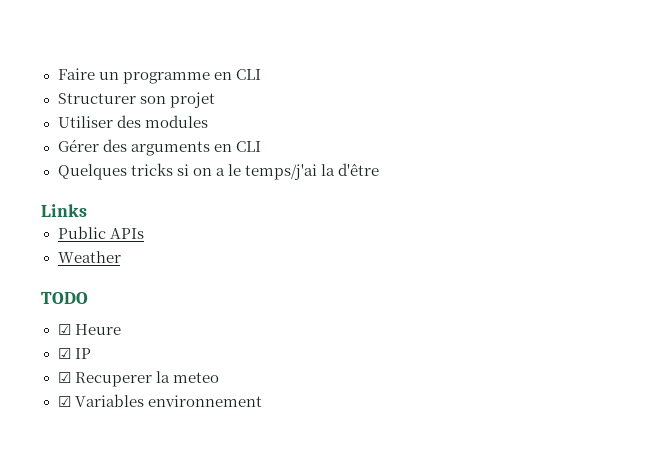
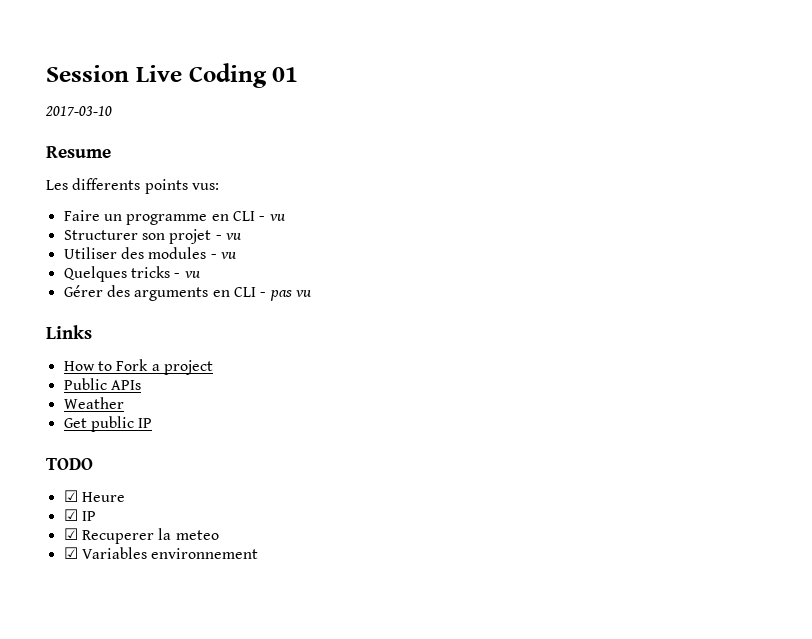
+ Session Live Coding 01
+ 2017-03-10
+ Resume
+ Les differents points vus:
- Faire un programme en CLI
+ Faire un programme en CLI - vu
- Structurer son projet
+ Structurer son projet - vu
- Utiliser des modules
+ Utiliser des modules - vu
+ Quelques tricks - vu
- Gérer des arguments en CLI
- Quelques tricks si on a le temps/j'ai la d'être
+ Gérer des arguments en CLI - pas vu
  Links
+ How to Fork a project
+ Get public IP

